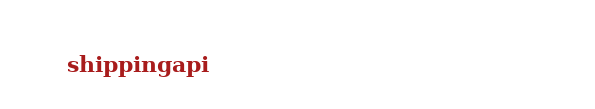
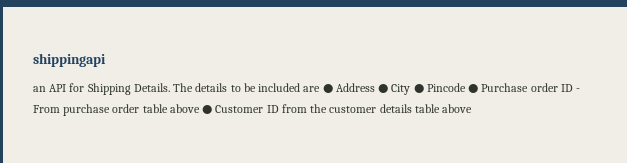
+ an API for Shipping Details. The details to be included are ● Address ● City ● Pincode ● Purchase order ID - From purchase order table above ● Customer ID from the customer details table above

